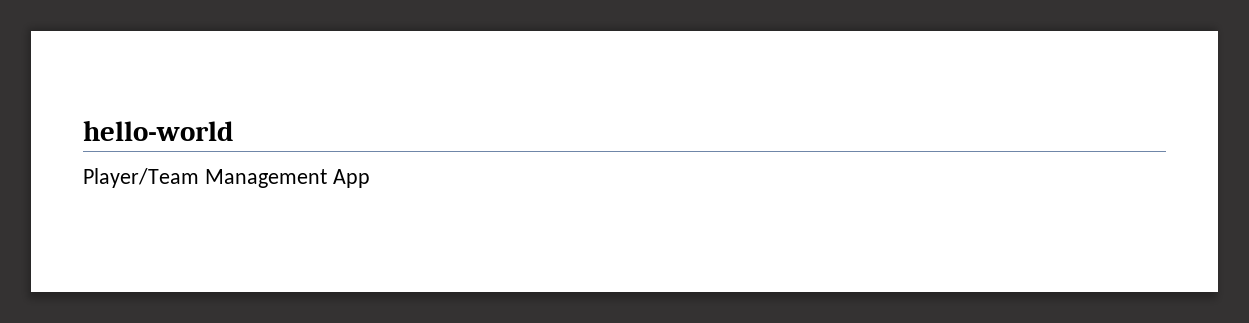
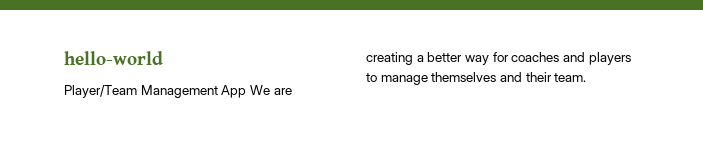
- Player/Team Management App
+ Player/Team Management App We are creating a better way for coaches and players to manage themselves and their team.

